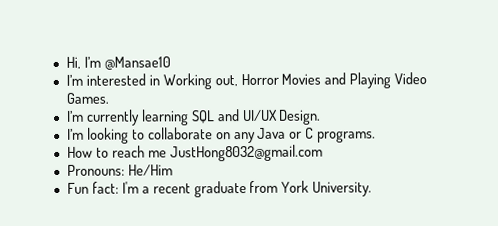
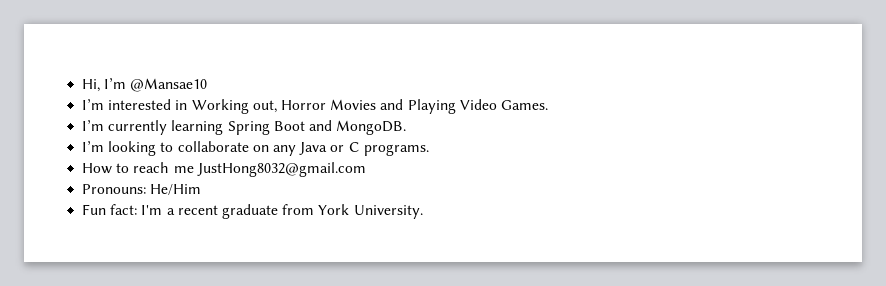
- I’m currently learning SQL and UI/UX Design.
+ I’m currently learning Spring Boot and MongoDB.

